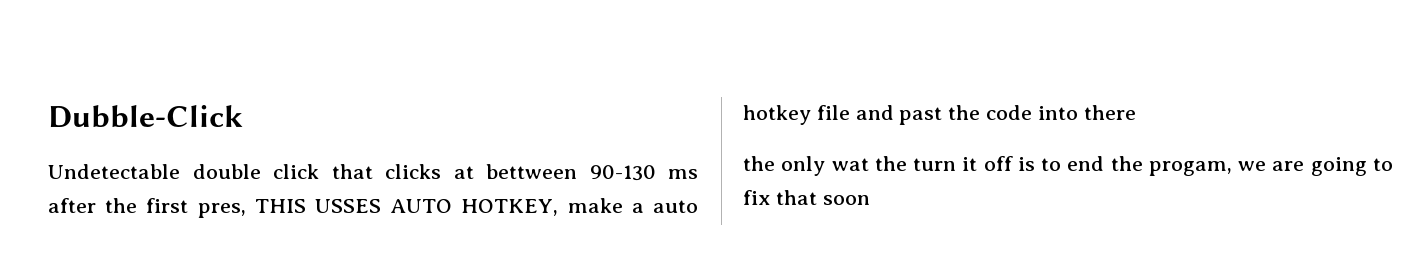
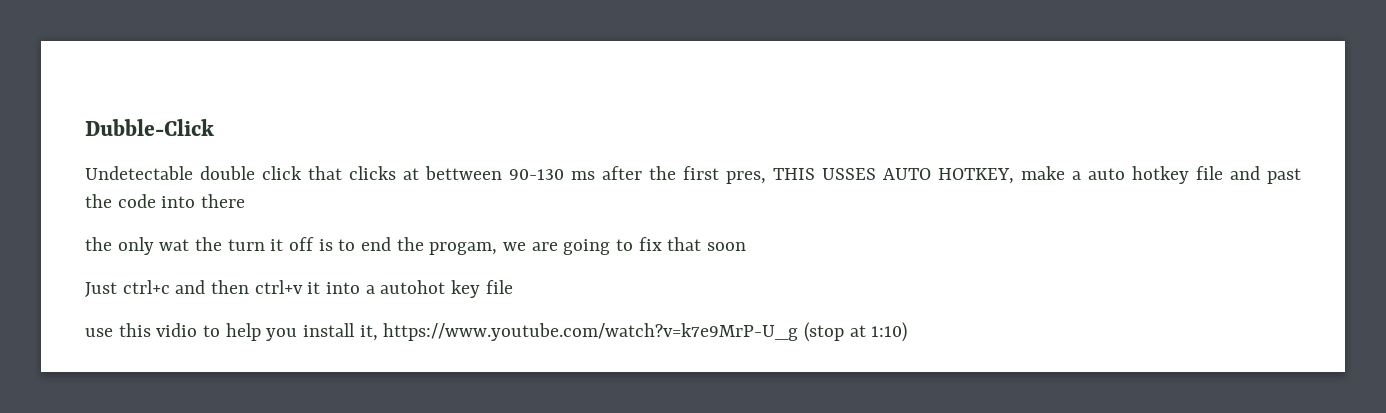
+ Just ctrl+c and then ctrl+v it into a autohot key file
+ use this vidio to help you install it, https://www.youtube.com/watch?v=k7e9MrP-U_g (stop at 1:10)

